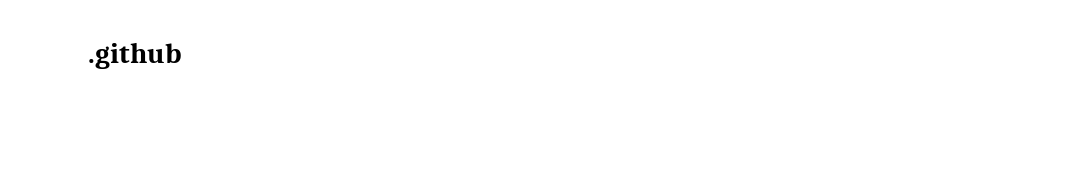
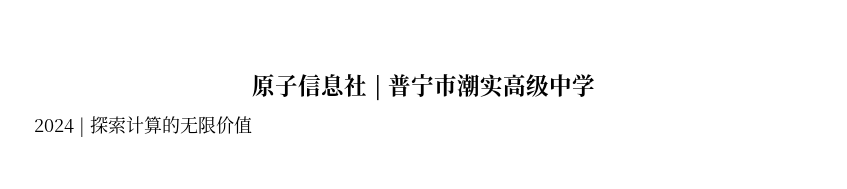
- .github
+ 原子信息社 | 普宁市潮实高级中学
+ 2024 | 探索计算的无限价值

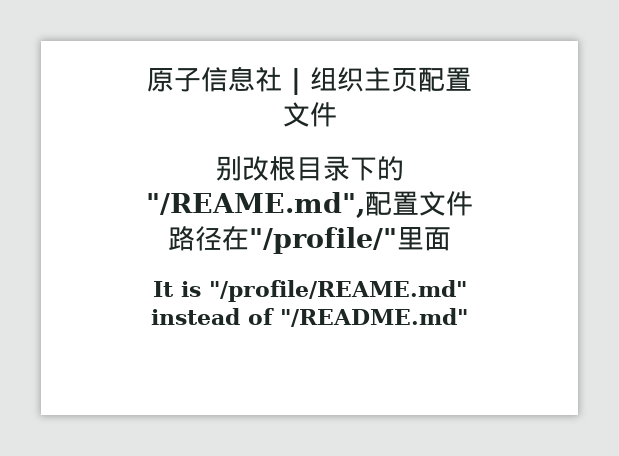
- 原子信息社 | 普宁市潮实高级中学
- 2024 | 探索计算的无限价值
+ 原子信息社 | 组织主页配置文件
+ 别改根目录下的"/REAME.md",配置文件路径在"/profile/"里面
+ It is "/profile/REAME.md" instead of "/README.md"

